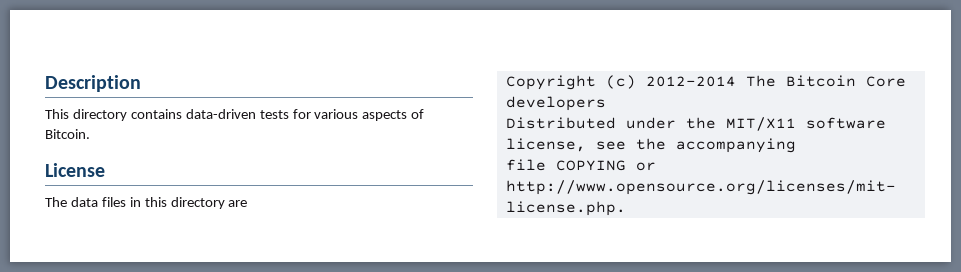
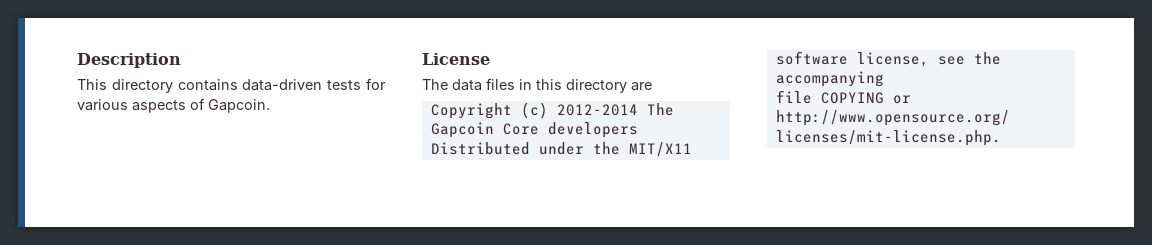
- This directory contains data-driven tests for various aspects of Bitcoin.
+ This directory contains data-driven tests for various aspects of Gapcoin.
- Copyright (c) 2012-2014 The Bitcoin Core developers
+ Copyright (c) 2012-2014 The Gapcoin Core developers

